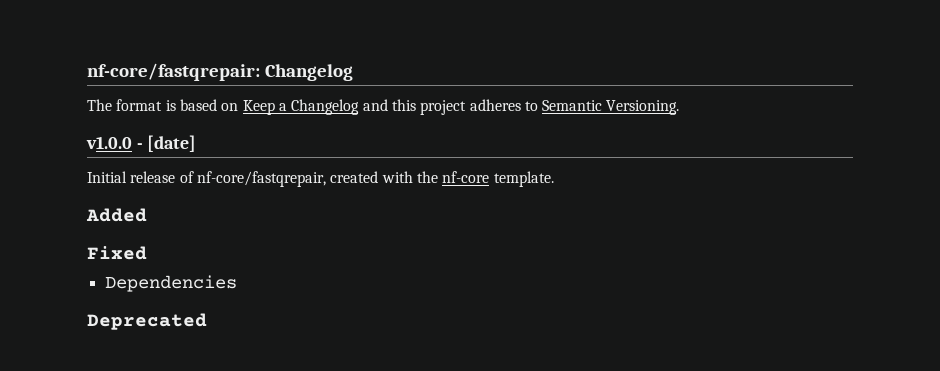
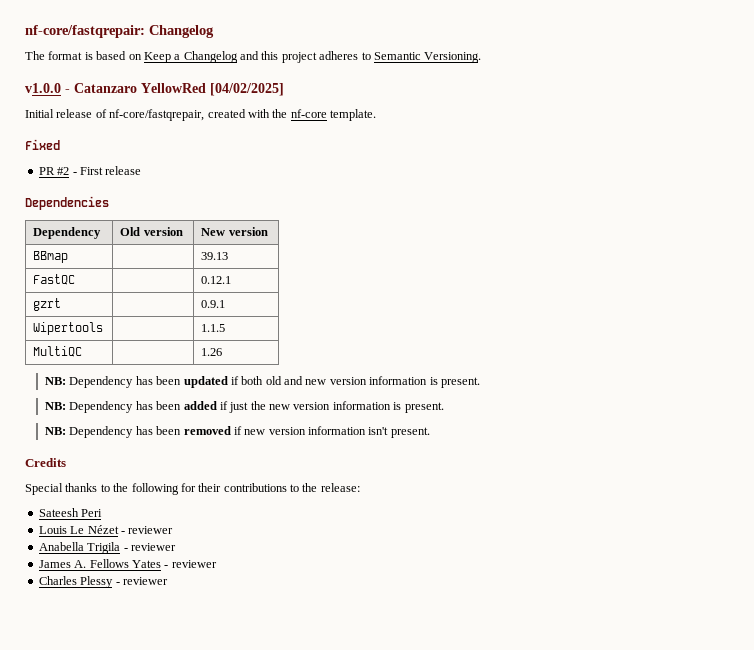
- v1.0.0 - [date]
+ v1.0.0 - Catanzaro YellowRed [04/02/2025]
- Added
+ PR #2 - First release
  Dependencies
- Deprecated
+ Dependency | Old version | New version
+ BBmap | | 39.13
+ FastQC | | 0.12.1
+ gzrt | | 0.9.1
+ Wipertools | | 1.1.5
+ MultiQC | | 1.26
+ NB: Dependency has been updated if both old and new version information is present.
+ NB: Dependency has been added if just the new version information is present.
+ NB: Dependency has been removed if new version information isn't present.
+ Credits
+ Special thanks to the following for their contributions to the release:
+ Sateesh Peri
+ Louis Le Nézet - reviewer
+ Anabella Trigila - reviewer
+ James A. Fellows Yates - reviewer
+ Charles Plessy - reviewer

